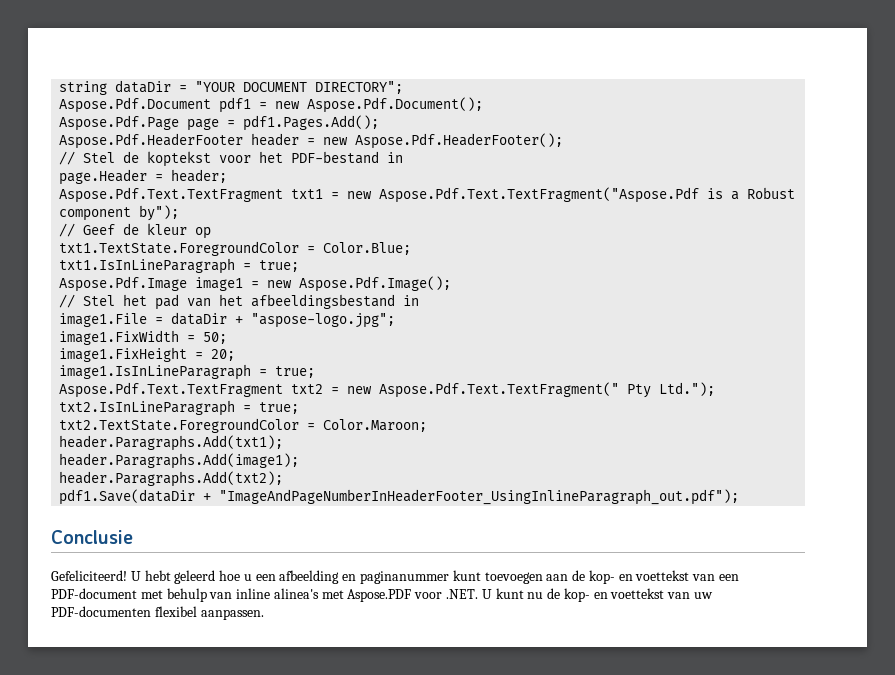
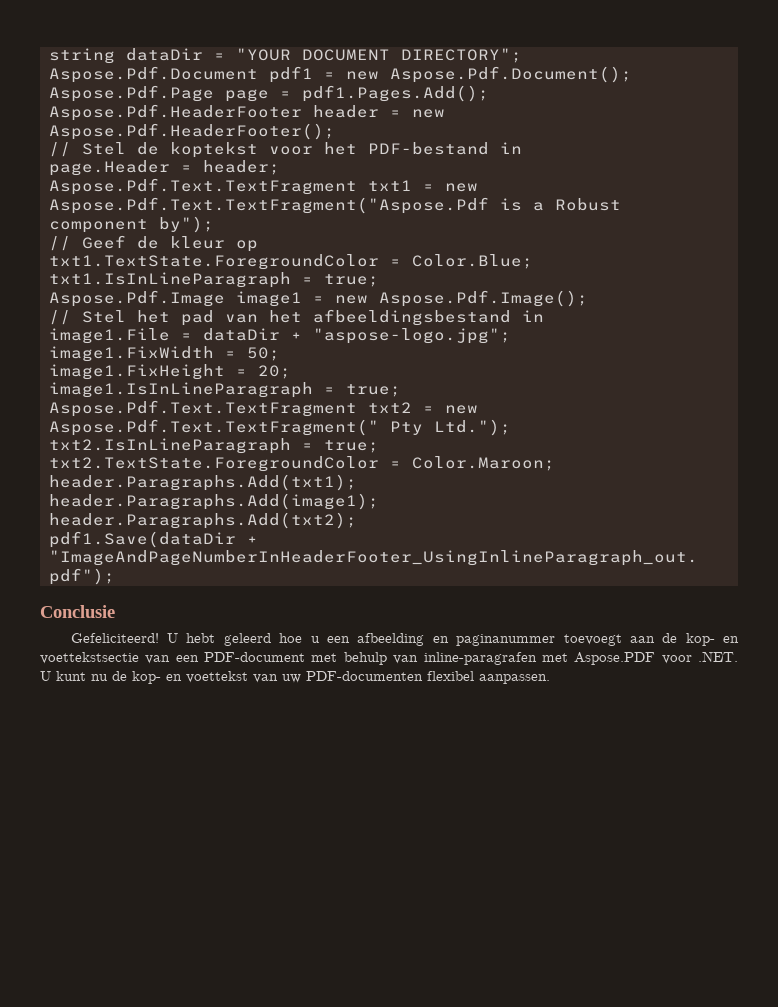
- U hebt geleerd hoe u een afbeelding en paginanummer kunt toevoegen aan de kop- en voettekst van een PDF-document met behulp van inline alinea's met Aspose.PDF voor .NET. U kunt nu de kop- en voettekst van uw PDF-documenten flexibel aanpassen.
+ U hebt geleerd hoe u een afbeelding en paginanummer toevoegt aan de kop- en voettekstsectie van een PDF-document met behulp van inline-paragrafen met Aspose.PDF voor .NET. U kunt nu de kop- en voettekst van uw PDF-documenten flexibel aanpassen.

